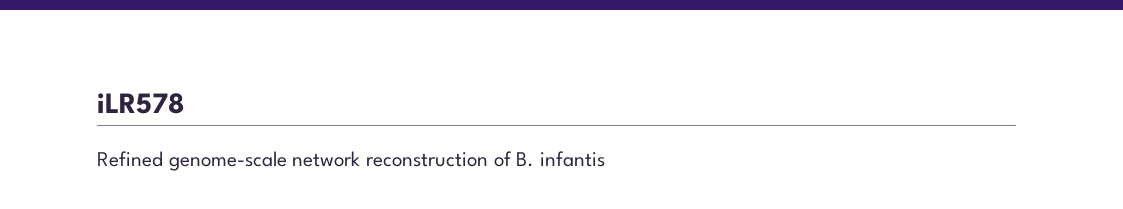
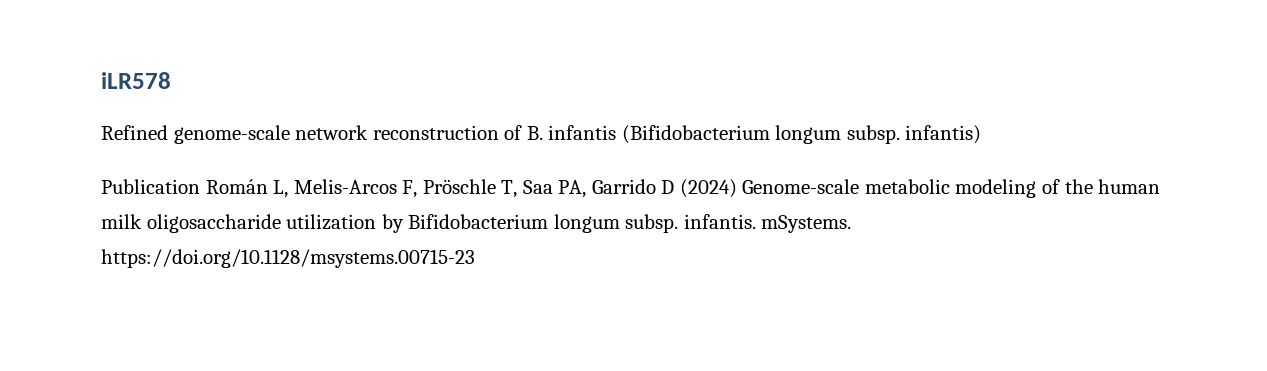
- Refined genome-scale network reconstruction of B. infantis
+ Refined genome-scale network reconstruction of B. infantis (Bifidobacterium longum subsp. infantis)
+ Publication Román L, Melis-Arcos F, Pröschle T, Saa PA, Garrido D (2024) Genome-scale metabolic modeling of the human milk oligosaccharide utilization by Bifidobacterium longum subsp. infantis. mSystems. https://doi.org/10.1128/msystems.00715-23

